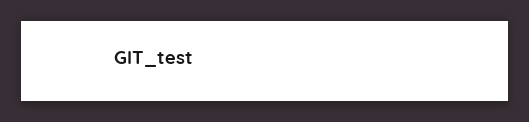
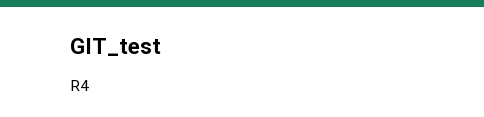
+ R4

